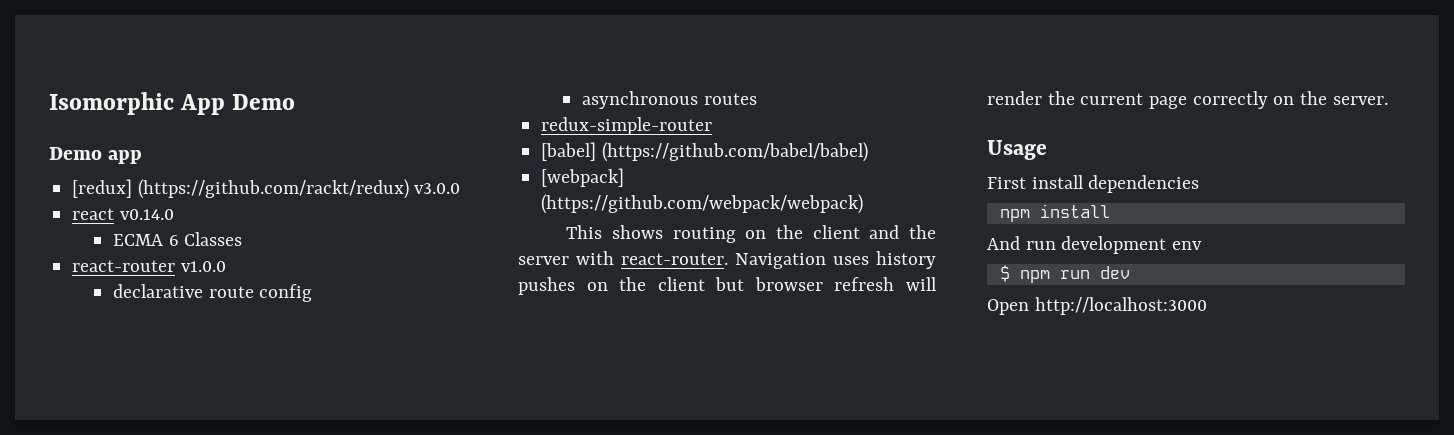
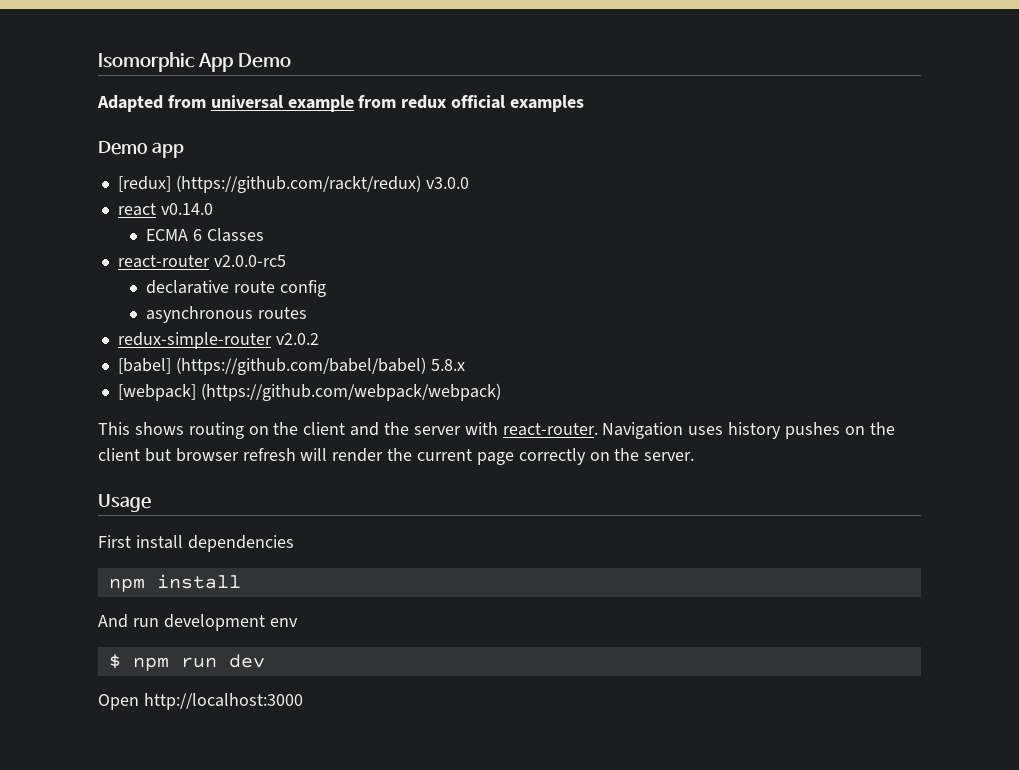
+ Adapted from universal example from redux official examples
- react-router v1.0.0
+ react-router v2.0.0-rc5
- redux-simple-router
+ redux-simple-router v2.0.2
- [babel] (https://github.com/babel/babel)
+ [babel] (https://github.com/babel/babel) 5.8.x

